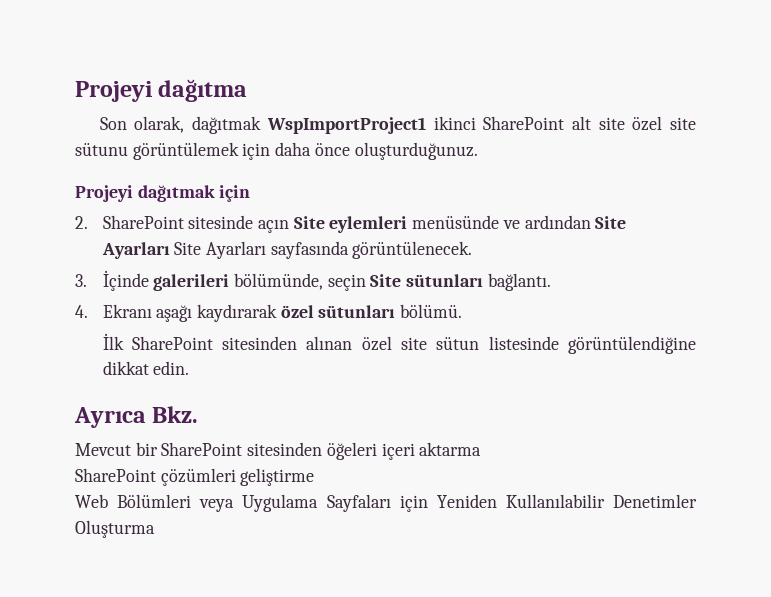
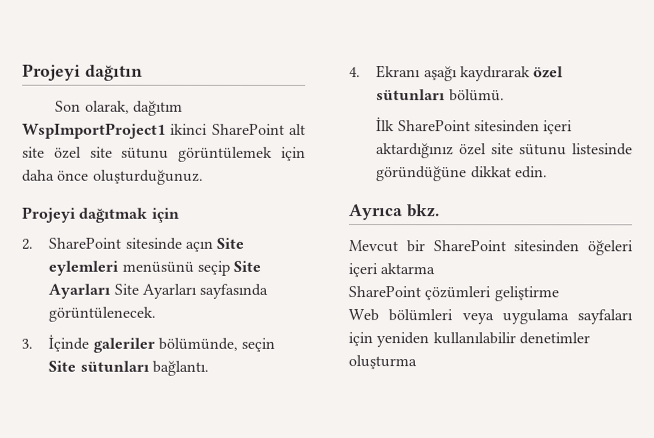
- Projeyi dağıtma
+ Projeyi dağıtın
- Son olarak, dağıtmak WspImportProject1 ikinci SharePoint alt site özel site sütunu görüntülemek için daha önce oluşturduğunuz.
+ Son olarak, dağıtım WspImportProject1 ikinci SharePoint alt site özel site sütunu görüntülemek için daha önce oluşturduğunuz.
- 2. SharePoint sitesinde açın Site eylemleri menüsünde ve ardından Site Ayarları Site Ayarları sayfasında görüntülenecek.
+ 2. SharePoint sitesinde açın Site eylemleri menüsünü seçip Site Ayarları Site Ayarları sayfasında görüntülenecek.
- 3. İçinde galerileri bölümünde, seçin Site sütunları bağlantı.
+ 3. İçinde galeriler bölümünde, seçin Site sütunları bağlantı.
- İlk SharePoint sitesinden alınan özel site sütun listesinde görüntülendiğine dikkat edin.
+ İlk SharePoint sitesinden içeri aktardığınız özel site sütunu listesinde göründüğüne dikkat edin.
- Ayrıca Bkz.
+ Ayrıca bkz.
- Web Bölümleri veya Uygulama Sayfaları için Yeniden Kullanılabilir Denetimler Oluşturma
+ Web bölümleri veya uygulama sayfaları için yeniden kullanılabilir denetimler oluşturma

